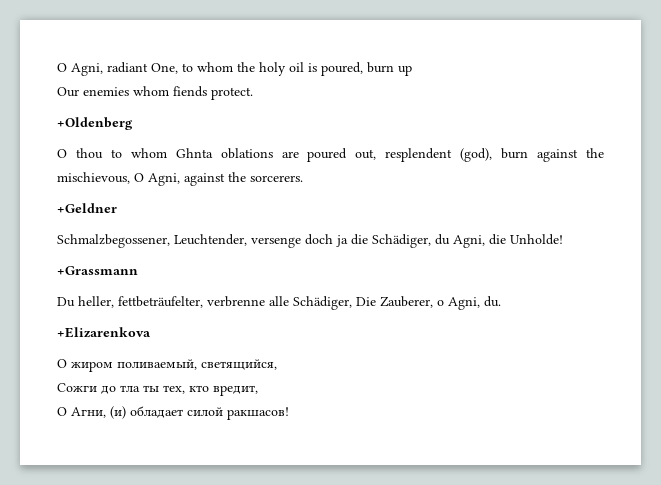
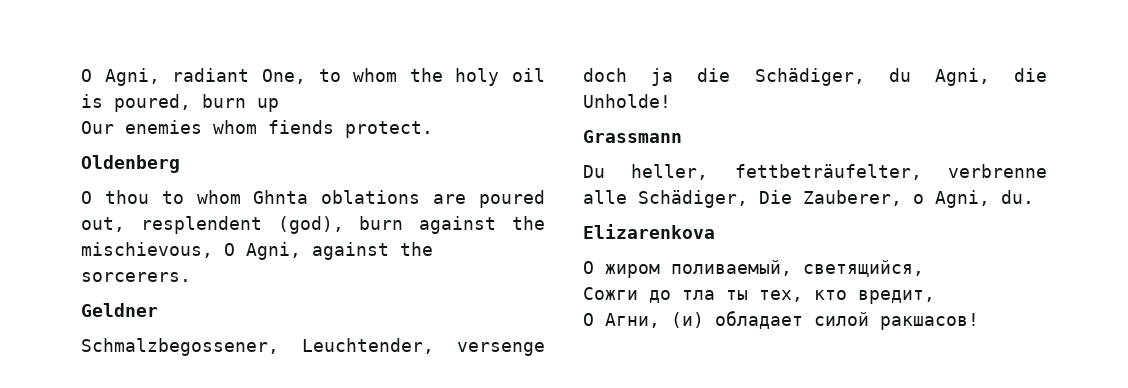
- +Oldenberg
+ Oldenberg
- +Geldner
+ Geldner
- +Grassmann
+ Grassmann
- +Elizarenkova
+ Elizarenkova

